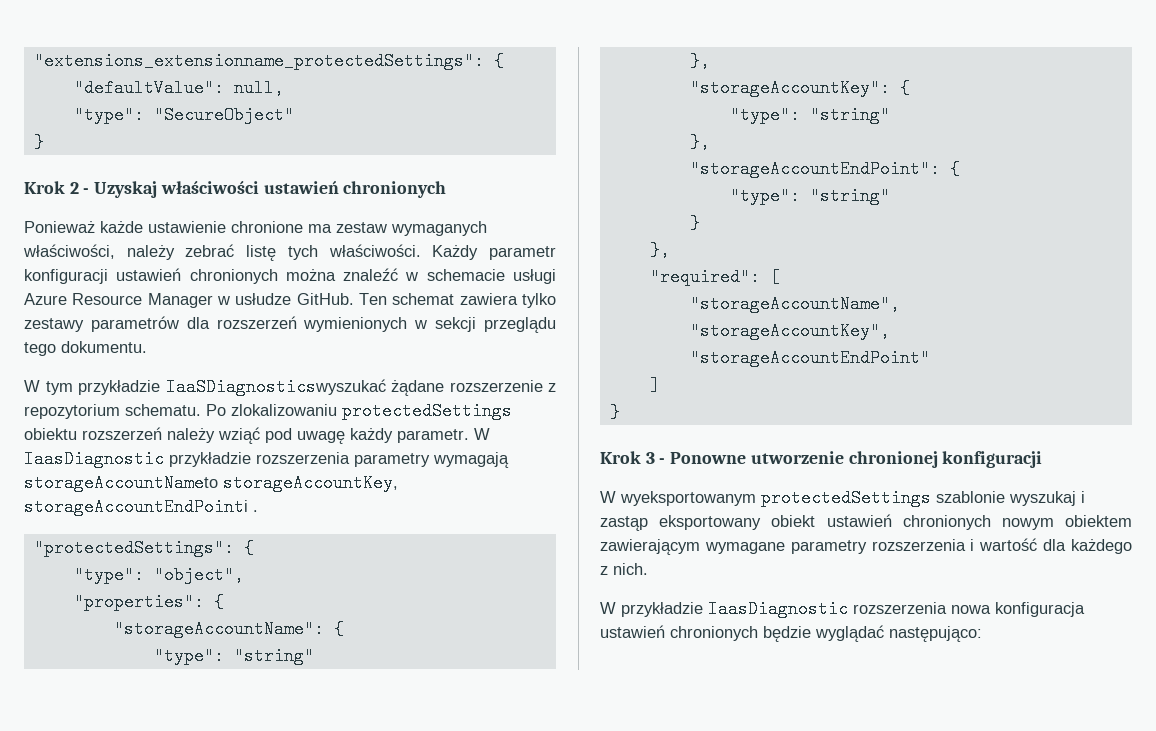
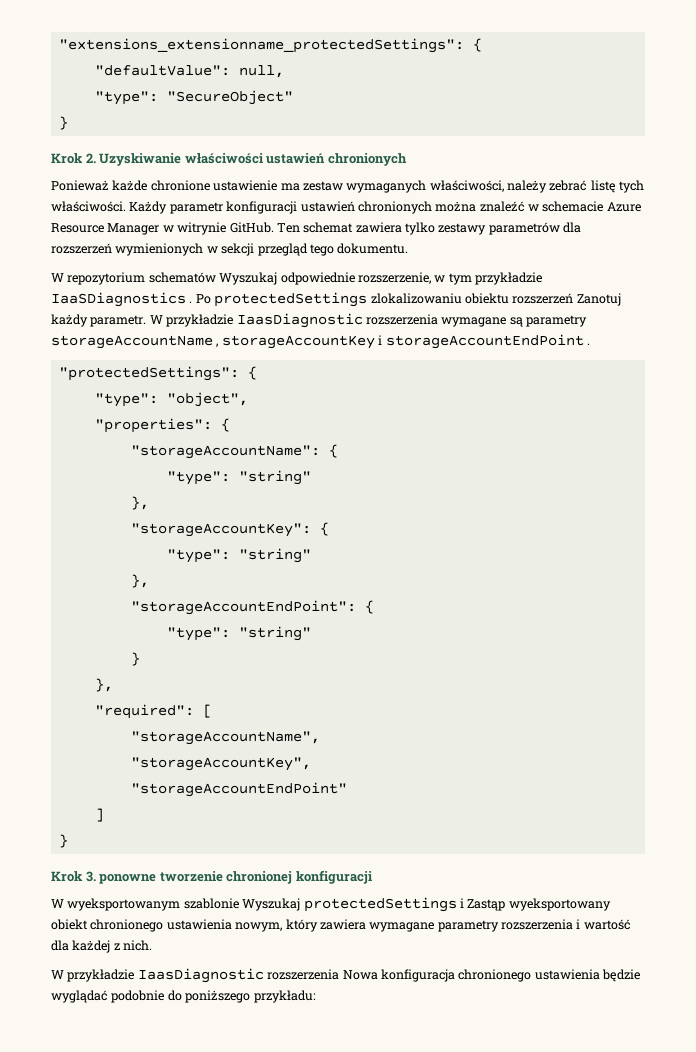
- Krok 2 - Uzyskaj właściwości ustawień chronionych
+ Krok 2. Uzyskiwanie właściwości ustawień chronionych
- Ponieważ każde ustawienie chronione ma zestaw wymaganych właściwości, należy zebrać listę tych właściwości.
+ Ponieważ każde chronione ustawienie ma zestaw wymaganych właściwości, należy zebrać listę tych właściwości.
- Każdy parametr konfiguracji ustawień chronionych można znaleźć w schemacie usługi Azure Resource Manager w usłudze GitHub.
+ Każdy parametr konfiguracji ustawień chronionych można znaleźć w schemacie Azure Resource Manager w witrynie GitHub.
- Ten schemat zawiera tylko zestawy parametrów dla rozszerzeń wymienionych w sekcji przeglądu tego dokumentu.
+ Ten schemat zawiera tylko zestawy parametrów dla rozszerzeń wymienionych w sekcji przegląd tego dokumentu.
- W tym przykładzie IaaSDiagnosticswyszukać żądane rozszerzenie z repozytorium schematu. Po zlokalizowaniu protectedSettings obiektu rozszerzeń należy wziąć pod uwagę każdy parametr. W IaasDiagnostic przykładzie rozszerzenia parametry wymagają storageAccountNameto storageAccountKey, storageAccountEndPointi .
+ W repozytorium schematów Wyszukaj odpowiednie rozszerzenie, w tym przykładzie IaaSDiagnostics . Po protectedSettings zlokalizowaniu obiektu rozszerzeń Zanotuj każdy parametr. W przykładzie IaasDiagnostic rozszerzenia wymagane są parametry storageAccountName , storageAccountKey i storageAccountEndPoint .
- Krok 3 - Ponowne utworzenie chronionej konfiguracji
+ Krok 3. ponowne tworzenie chronionej konfiguracji
- W wyeksportowanym protectedSettings szablonie wyszukaj i zastąp eksportowany obiekt ustawień chronionych nowym obiektem zawierającym wymagane parametry rozszerzenia i wartość dla każdego z nich.
+ W wyeksportowanym szablonie Wyszukaj protectedSettings i Zastąp wyeksportowany obiekt chronionego ustawienia nowym, który zawiera wymagane parametry rozszerzenia i wartość dla każdej z nich.
- W przykładzie IaasDiagnostic rozszerzenia nowa konfiguracja ustawień chronionych będzie wyglądać następująco:
+ W przykładzie IaasDiagnostic rozszerzenia Nowa konfiguracja chronionego ustawienia będzie wyglądać podobnie do poniższego przykładu:

